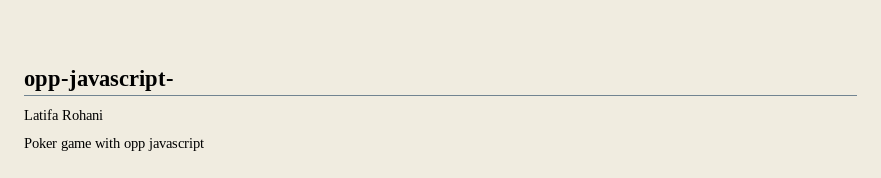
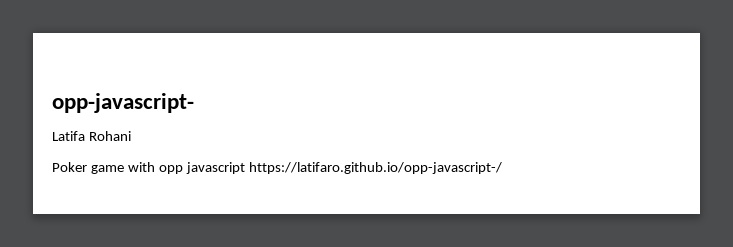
- Poker game with opp javascript
+ Poker game with opp javascript https://latifaro.github.io/opp-javascript-/

